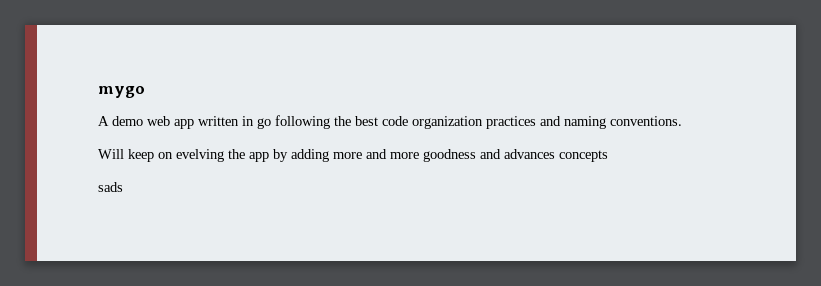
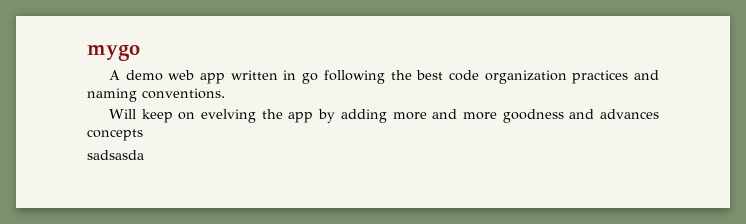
- sads
+ sadsasda

